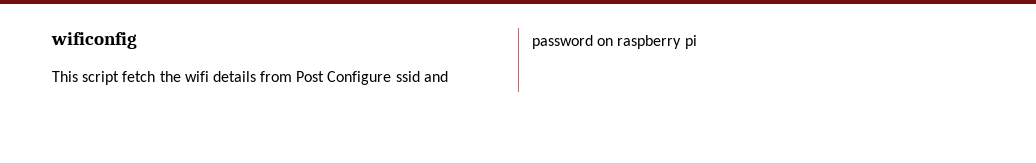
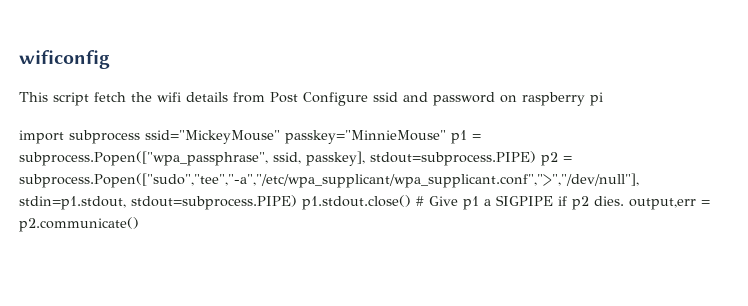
+ import subprocess ssid="MickeyMouse" passkey="MinnieMouse" p1 = subprocess.Popen(["wpa_passphrase", ssid, passkey], stdout=subprocess.PIPE) p2 = subprocess.Popen(["sudo","tee","-a","/etc/wpa_supplicant/wpa_supplicant.conf",">","/dev/null"], stdin=p1.stdout, stdout=subprocess.PIPE) p1.stdout.close() # Give p1 a SIGPIPE if p2 dies. output,err = p2.communicate()

